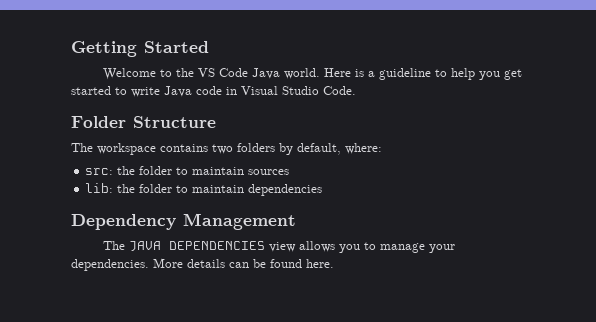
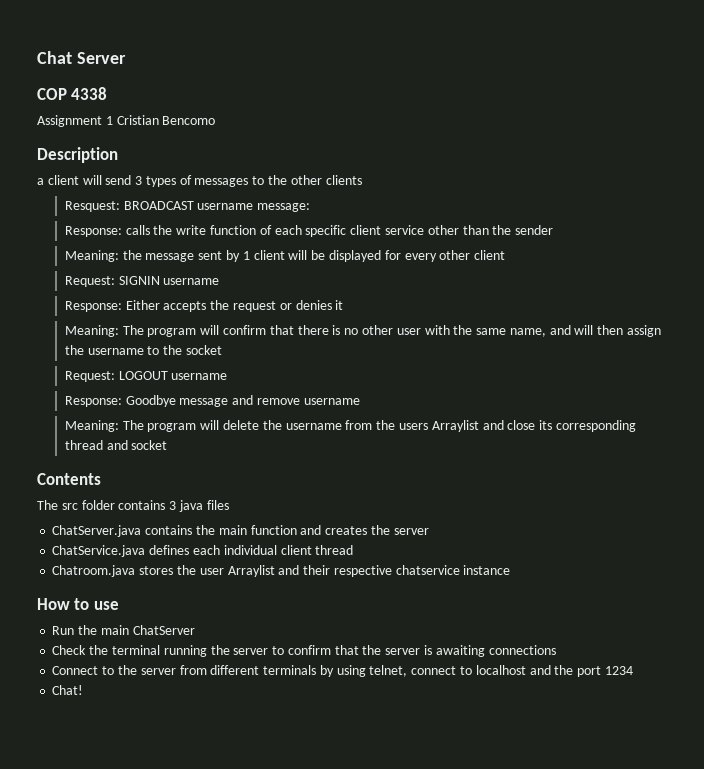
- Getting Started
- Welcome to the VS Code Java world. Here is a guideline to help you get started to write Java code in Visual Studio Code.
- Folder Structure
- The workspace contains two folders by default, where:
- src: the folder to maintain sources
- lib: the folder to maintain dependencies
- Dependency Management
- The JAVA DEPENDENCIES view allows you to manage your dependencies. More details can be found here.
+ Chat Server
+ COP 4338
+ Assignment 1 Cristian Bencomo
+ Description
+ a client will send 3 types of messages to the other clients
+ Resquest: BROADCAST username message:
+ Response: calls the write function of each specific client service other than the sender
+ Meaning: the message sent by 1 client will be displayed for every other client
+ Request: SIGNIN username
+ Response: Either accepts the request or denies it
+ Meaning: The program will confirm that there is no other user with the same name, and will then assign the username to the socket
+ Request: LOGOUT username
+ Response: Goodbye message and remove username
+ Meaning: The program will delete the username from the users Arraylist and close its corresponding thread and socket
+ Contents
+ The src folder contains 3 java files
+ ChatServer.java contains the main function and creates the server
+ ChatService.java defines each individual client thread
+ Chatroom.java stores the user Arraylist and their respective chatservice instance
+ How to use
+ Run the main ChatServer
+ Check the terminal running the server to confirm that the server is awaiting connections
+ Connect to the server from different terminals by using telnet, connect to localhost and the port 1234
+ Chat!

